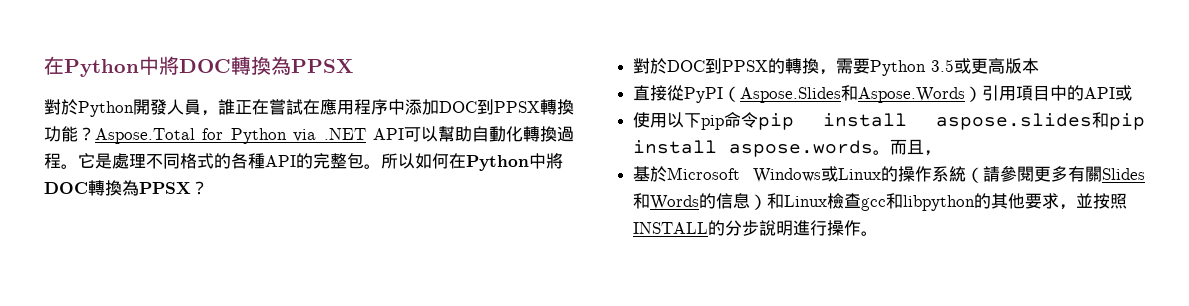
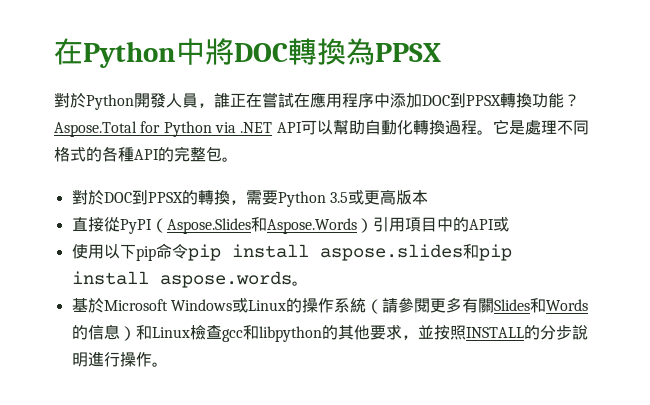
- 所以如何在Python中將DOC轉換為PPSX？
- 而且，

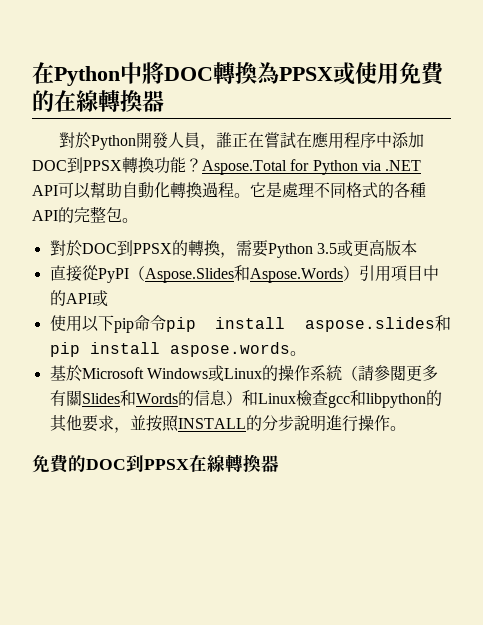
- 在Python中將DOC轉換為PPSX
+ 在Python中將DOC轉換為PPSX或使用免費的在線轉換器
+ 免費的DOC到PPSX在線轉換器

